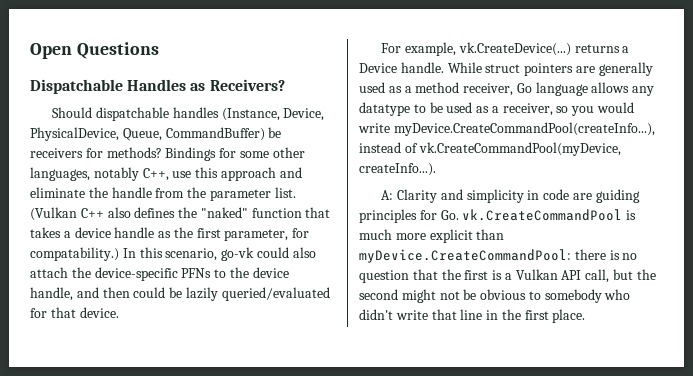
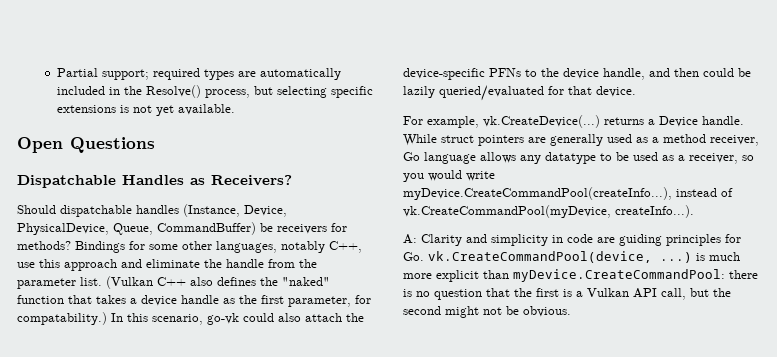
+ Partial support; required types are automatically included in the Resolve() process, but selecting specific extensions is not yet available.
- A: Clarity and simplicity in code are guiding principles for Go. vk.CreateCommandPool is much more explicit than myDevice.CreateCommandPool: there is no question that the first is a Vulkan API call, but the second might not be obvious to somebody who didn't write that line in the first place.
+ A: Clarity and simplicity in code are guiding principles for Go. vk.CreateCommandPool(device, ...) is much more explicit than myDevice.CreateCommandPool: there is no question that the first is a Vulkan API call, but the second might not be obvious.

